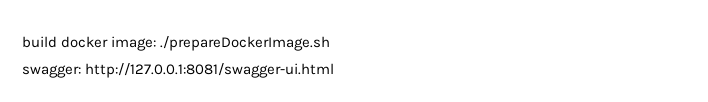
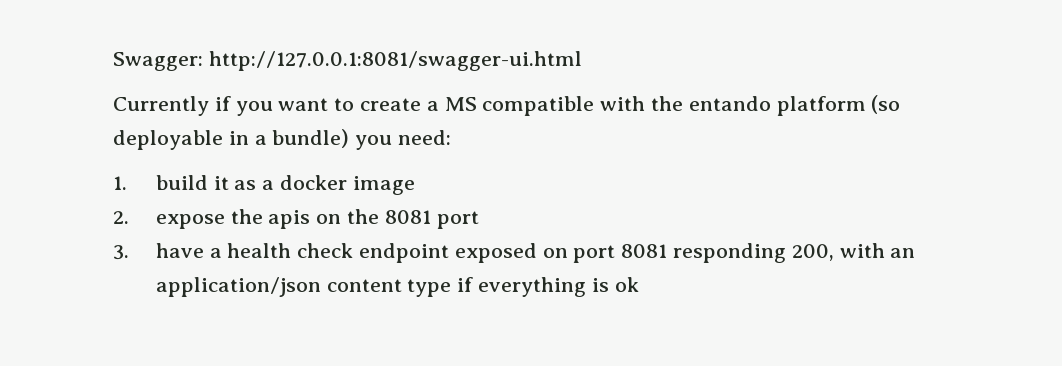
- build docker image: ./prepareDockerImage.sh
- swagger: http://127.0.0.1:8081/swagger-ui.html
+ Swagger: http://127.0.0.1:8081/swagger-ui.html
+ Currently if you want to create a MS compatible with the entando platform (so deployable in a bundle) you need:
+ 1. build it as a docker image
+ 2. expose the apis on the 8081 port
+ 3. have a health check endpoint exposed on port 8081 responding 200, with an application/json content type if everything is ok

